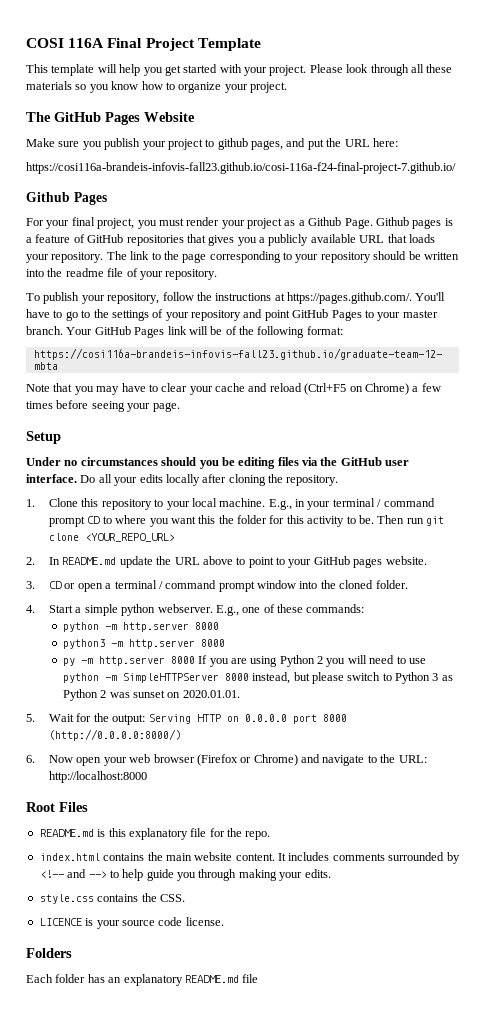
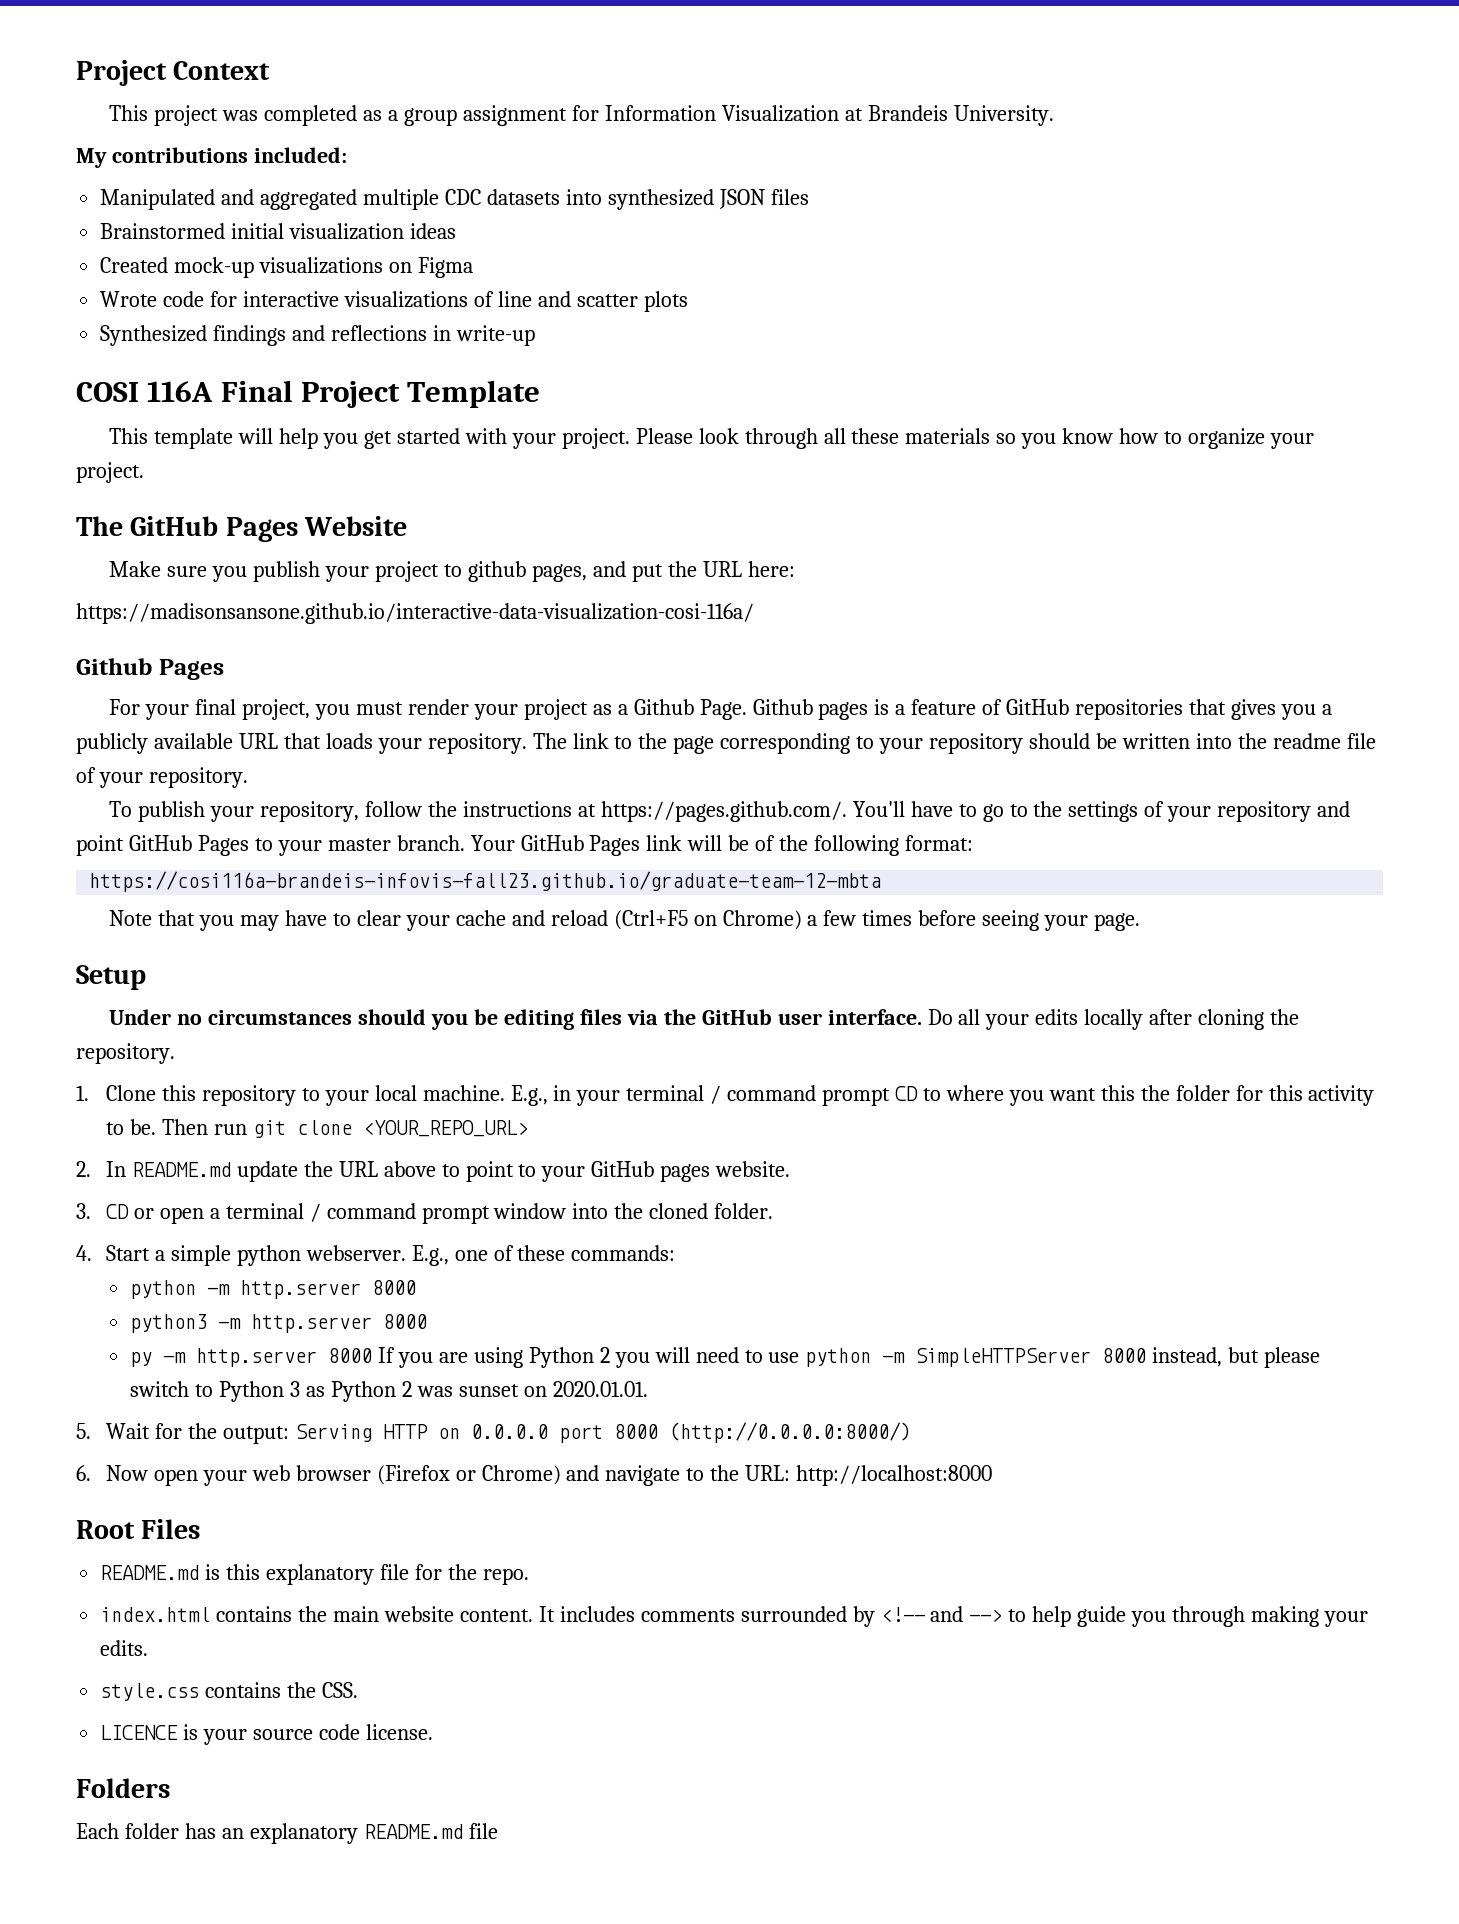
+ Project Context
+ This project was completed as a group assignment for Information Visualization at Brandeis University.
+ My contributions included:
+ Manipulated and aggregated multiple CDC datasets into synthesized JSON files
+ Brainstormed initial visualization ideas
+ Created mock-up visualizations on Figma
+ Wrote code for interactive visualizations of line and scatter plots
+ Synthesized findings and reflections in write-up
- https://cosi116a-brandeis-infovis-fall23.github.io/cosi-116a-f24-final-project-7.github.io/
+ https://madisonsansone.github.io/interactive-data-visualization-cosi-116a/

